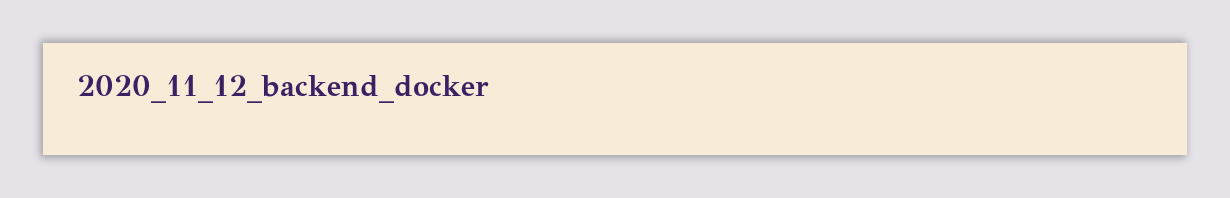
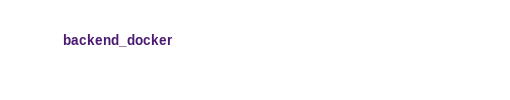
- 2020_11_12_backend_docker
+ backend_docker

